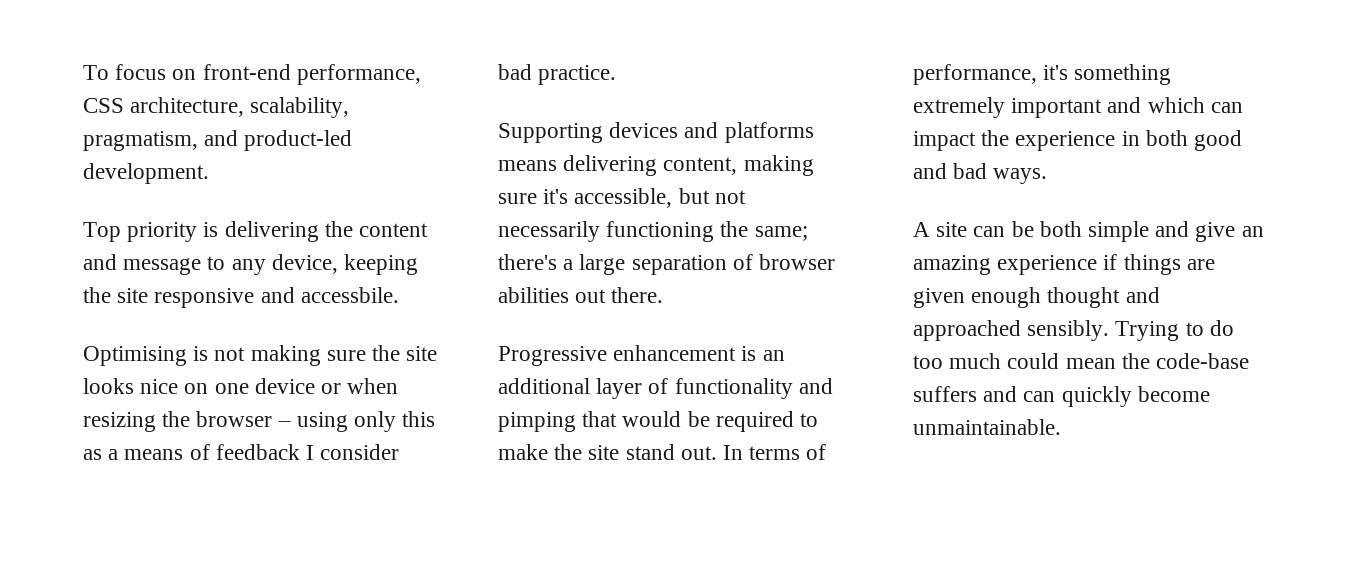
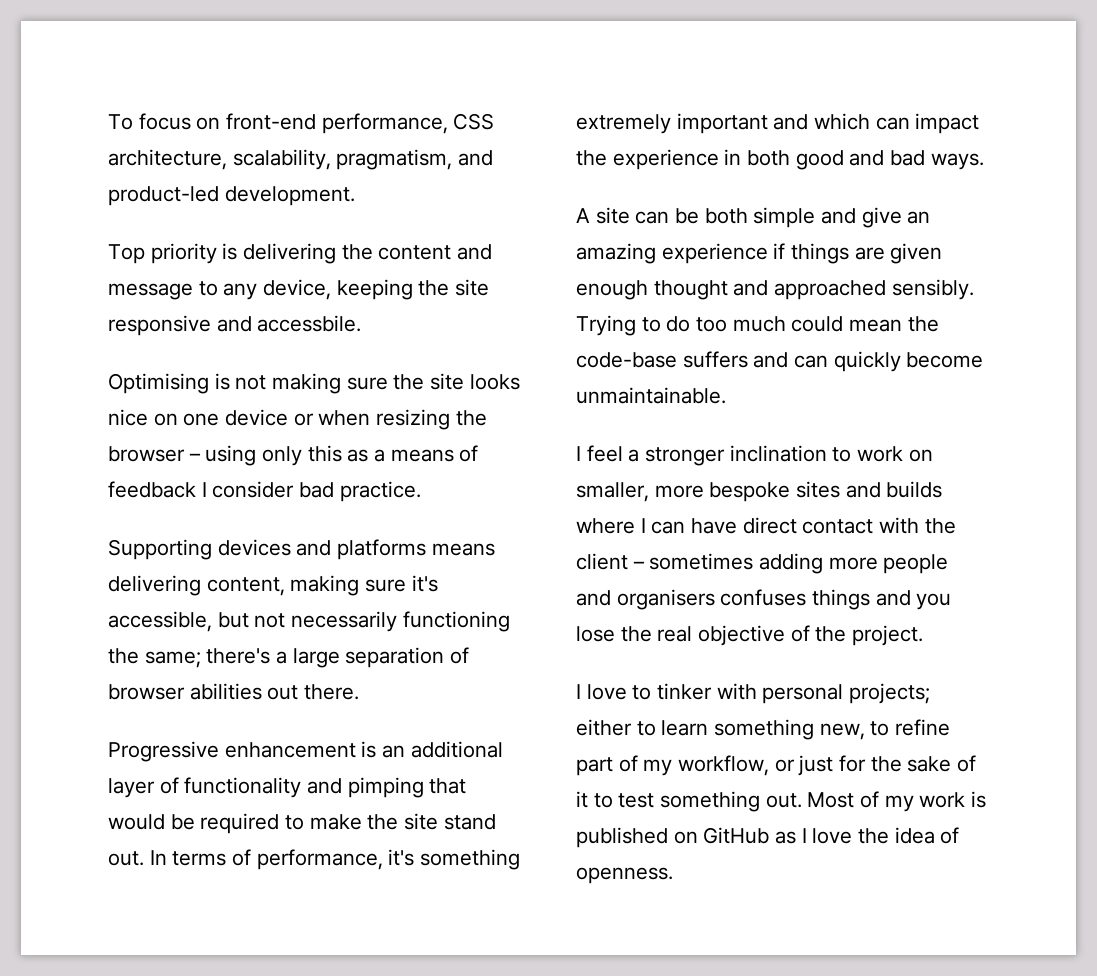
+ I feel a stronger inclination to work on smaller, more bespoke sites and builds where I can have direct contact with the client – sometimes adding more people and organisers confuses things and you lose the real objective of the project.
+ I love to tinker with personal projects; either to learn something new, to refine part of my workflow, or just for the sake of it to test something out. Most of my work is published on GitHub as I love the idea of openness.

